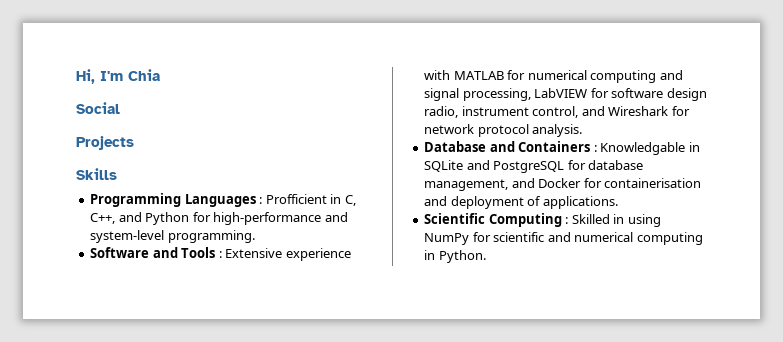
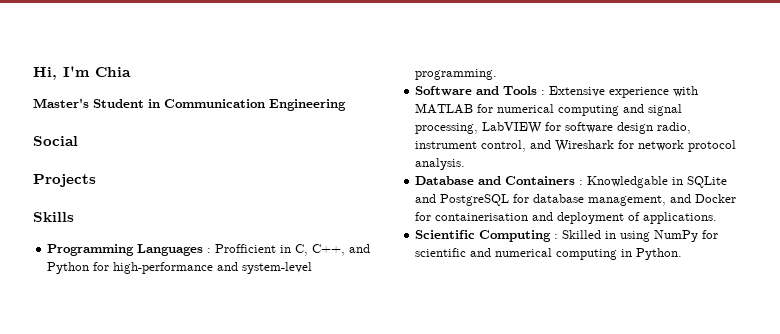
+ Master's Student in Communication Engineering

